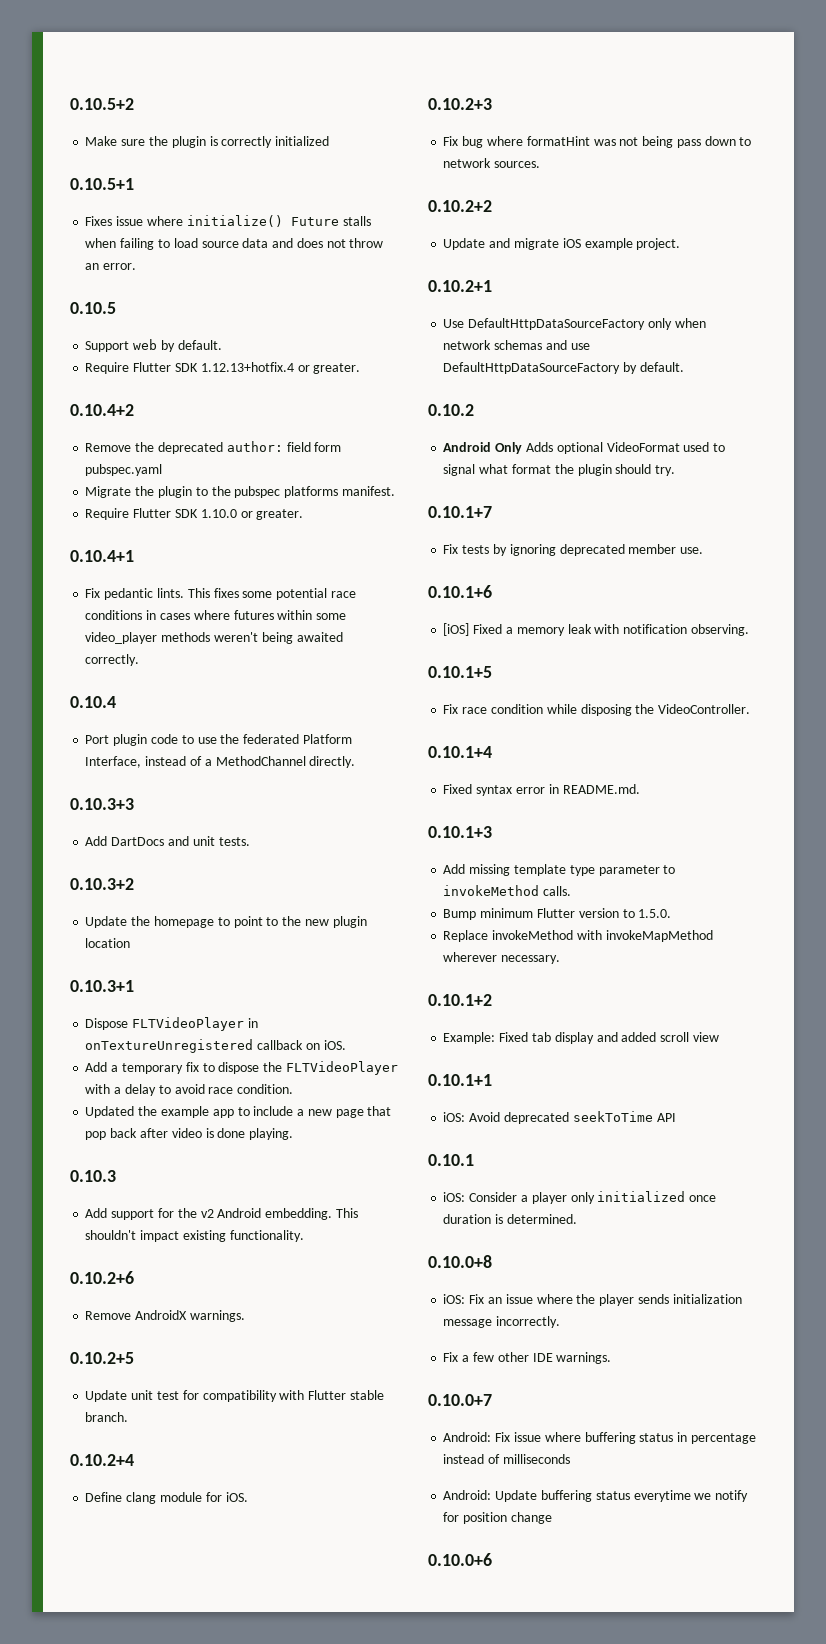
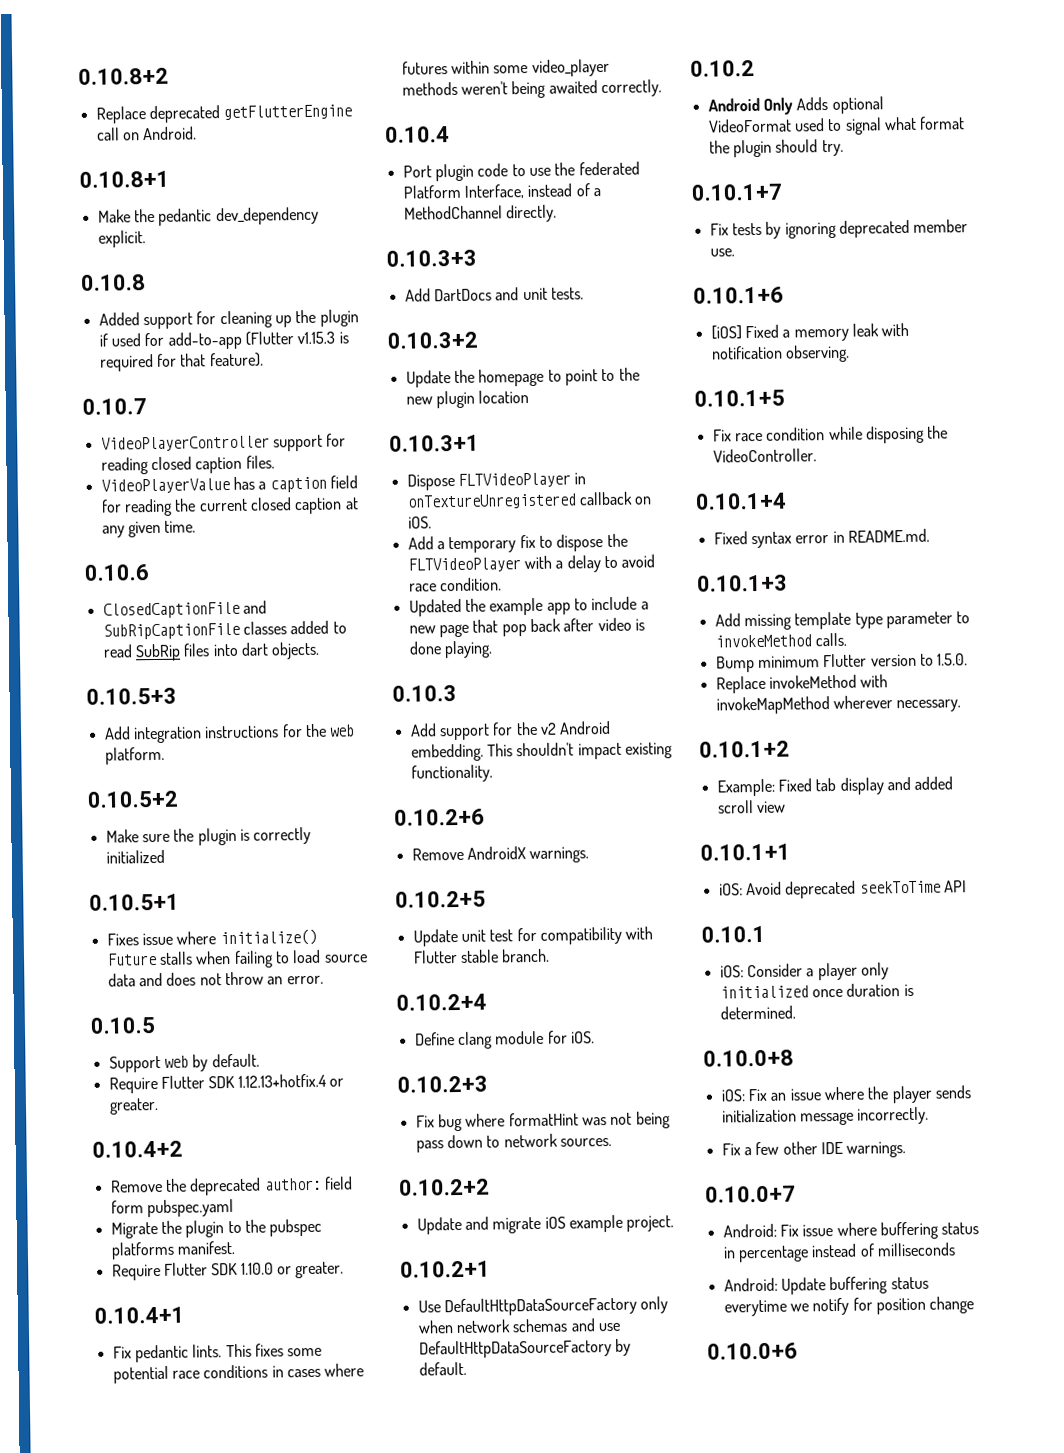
+ 0.10.8+2
+ Replace deprecated getFlutterEngine call on Android.
+ 0.10.8+1
+ Make the pedantic dev_dependency explicit.
+ 0.10.8
+ Added support for cleaning up the plugin if used for add-to-app (Flutter v1.15.3 is required for that feature).
+ 0.10.7
+ VideoPlayerController support for reading closed caption files.
+ VideoPlayerValue has a caption field for reading the current closed caption at any given time.
+ 0.10.6
+ ClosedCaptionFile and SubRipCaptionFile classes added to read SubRip files into dart objects.
+ 0.10.5+3
+ Add integration instructions for the web platform.

